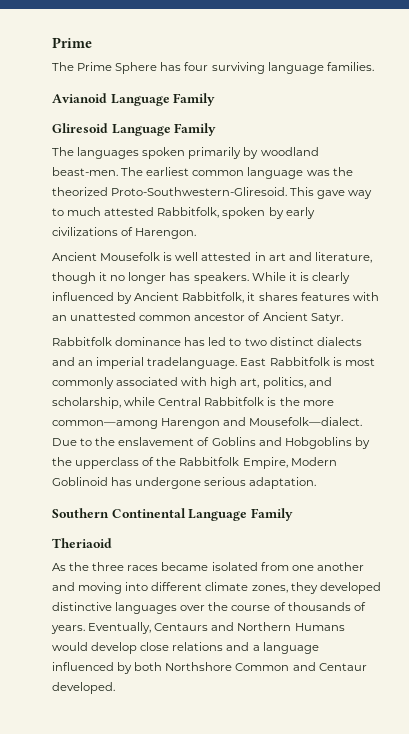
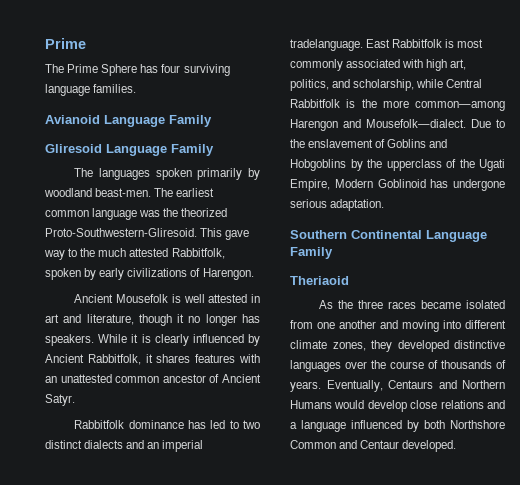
- This gave way to much attested Rabbitfolk, spoken by early civilizations of Harengon.
+ This gave way to the much attested Rabbitfolk, spoken by early civilizations of Harengon.
- Due to the enslavement of Goblins and Hobgoblins by the upperclass of the Rabbitfolk Empire, Modern Goblinoid has undergone serious adaptation.
+ Due to the enslavement of Goblins and Hobgoblins by the upperclass of the Ugati Empire, Modern Goblinoid has undergone serious adaptation.

